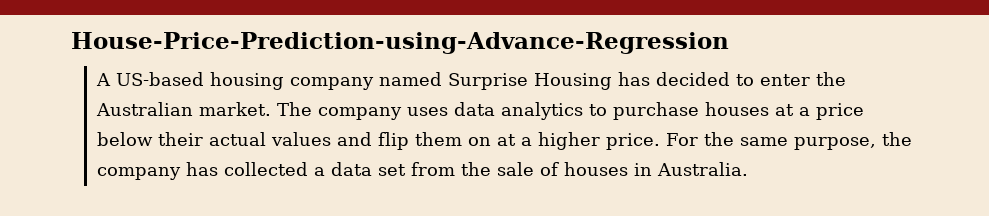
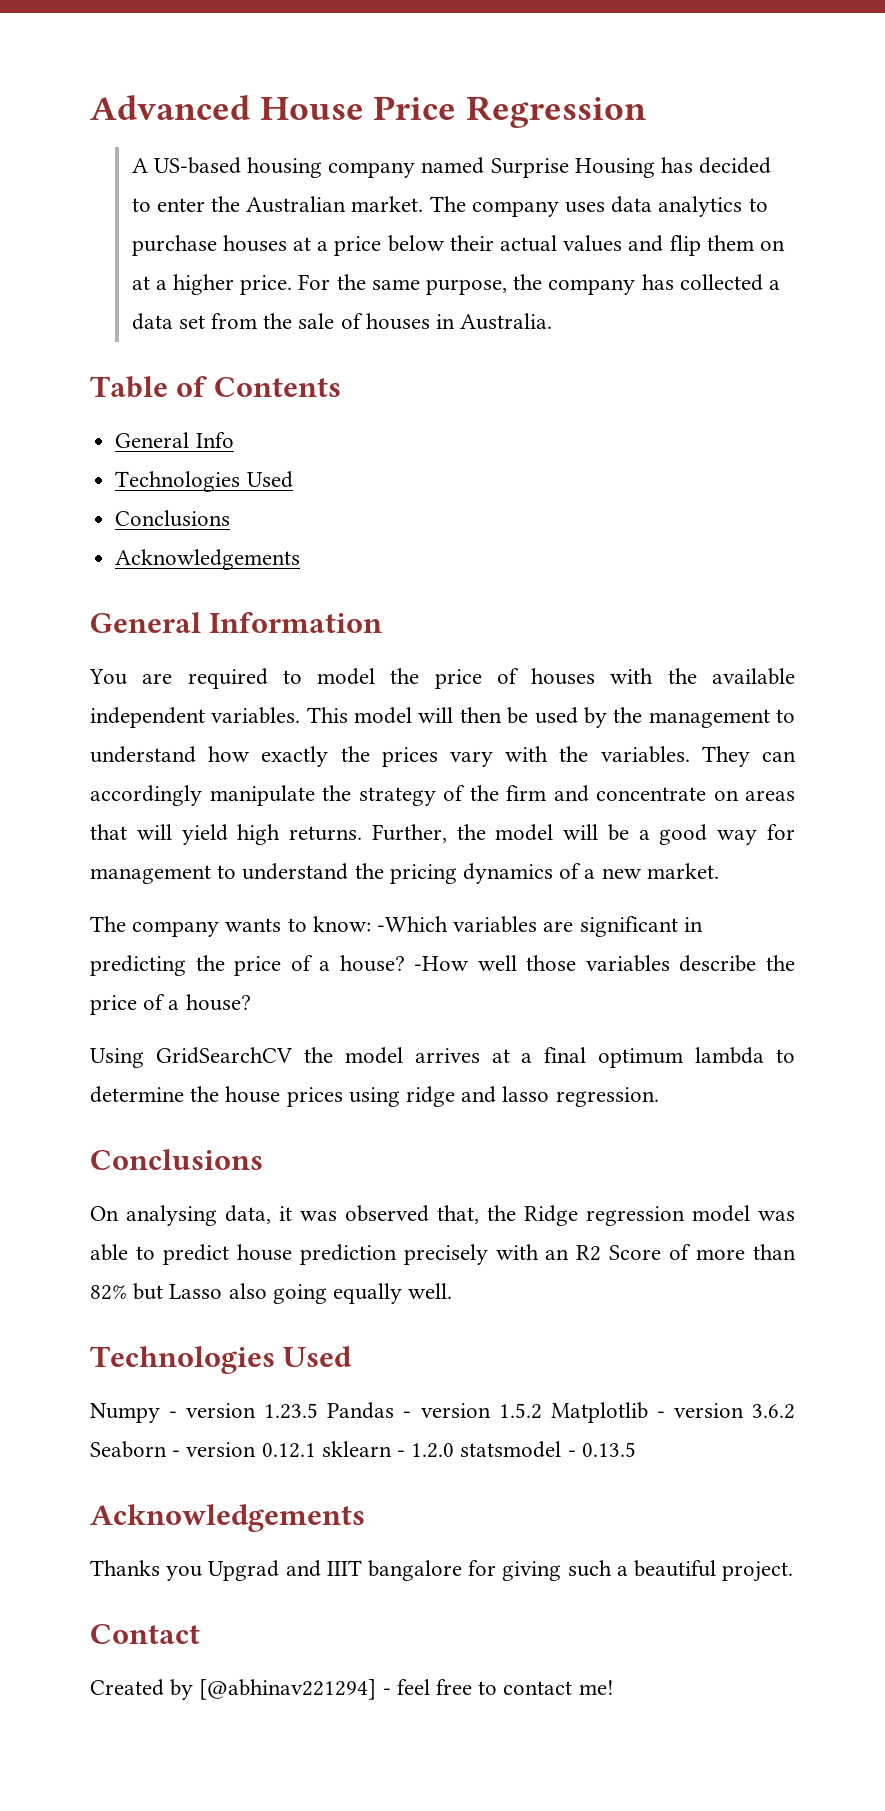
- House-Price-Prediction-using-Advance-Regression
+ Advanced House Price Regression
+ Table of Contents
+ General Info
+ Technologies Used
+ Conclusions
+ Acknowledgements
+ General Information
+ You are required to model the price of houses with the available independent variables. This model will then be used by the management to understand how exactly the prices vary with the variables. They can accordingly manipulate the strategy of the firm and concentrate on areas that will yield high returns. Further, the model will be a good way for management to understand the pricing dynamics of a new market.
+ The company wants to know: -Which variables are significant in predicting the price of a house? -How well those variables describe the price of a house?
+ Using GridSearchCV the model arrives at a final optimum lambda to determine the house prices using ridge and lasso regression.
+ Conclusions
+ On analysing data, it was observed that, the Ridge regression model was able to predict house prediction precisely with an R2 Score of more than 82% but Lasso also going equally well.
+ Technologies Used
+ Numpy - version 1.23.5 Pandas - version 1.5.2 Matplotlib - version 3.6.2 Seaborn - version 0.12.1 sklearn - 1.2.0 statsmodel - 0.13.5
+ Acknowledgements
+ Thanks you Upgrad and IIIT bangalore for giving such a beautiful project.
+ Contact
+ Created by [@abhinav221294] - feel free to contact me!

